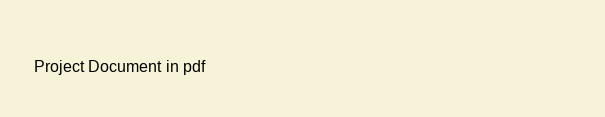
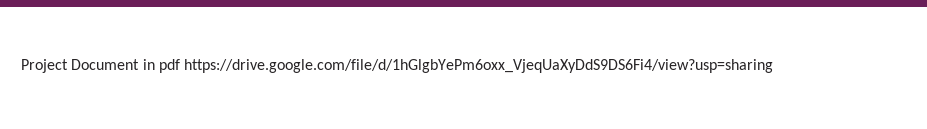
- Project Document in pdf
+ Project Document in pdf https://drive.google.com/file/d/1hGlgbYePm6oxx_VjeqUaXyDdS9DS6Fi4/view?usp=sharing

